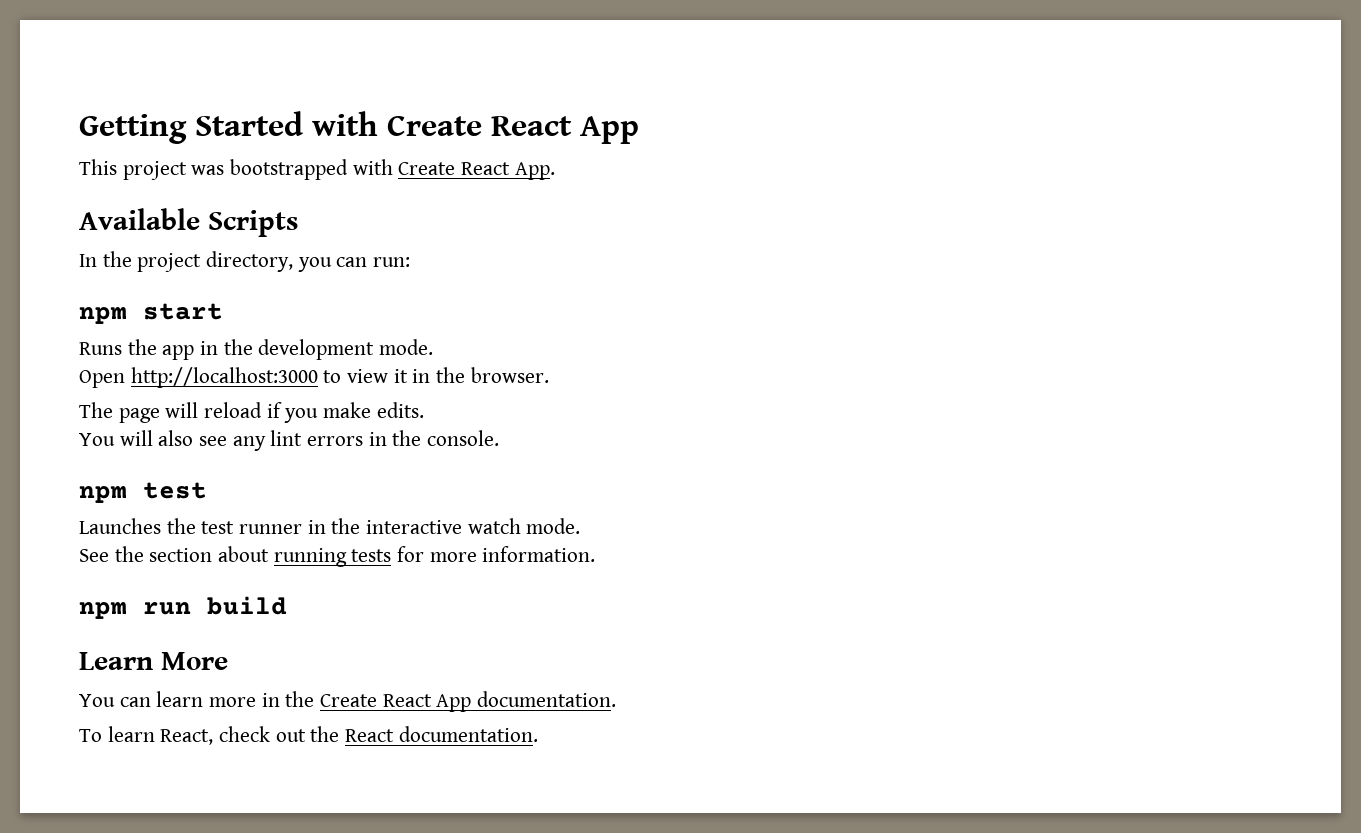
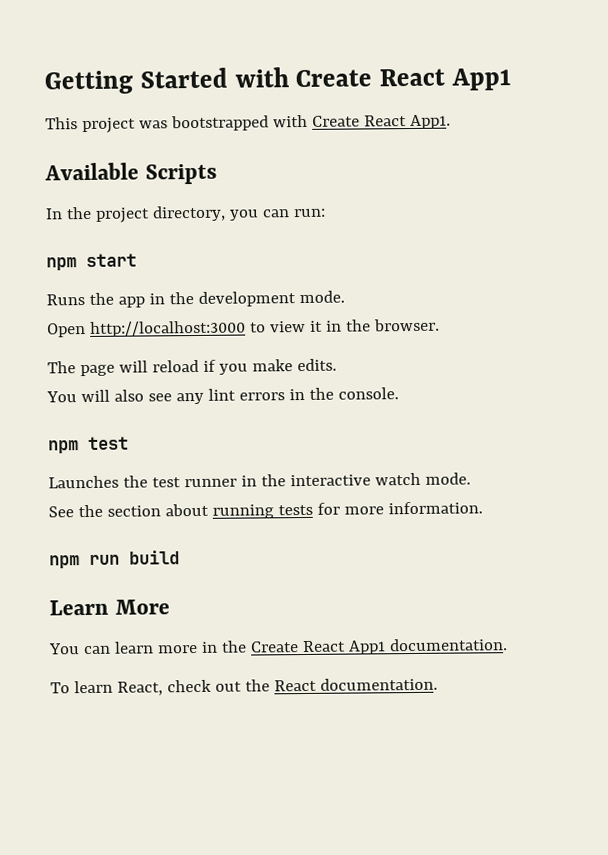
- Getting Started with Create React App
+ Getting Started with Create React App1
- This project was bootstrapped with Create React App.
+ This project was bootstrapped with Create React App1.
- You can learn more in the Create React App documentation.
+ You can learn more in the Create React App1 documentation.

